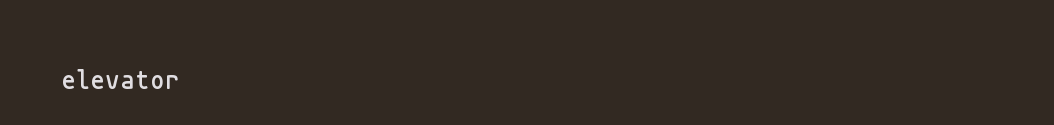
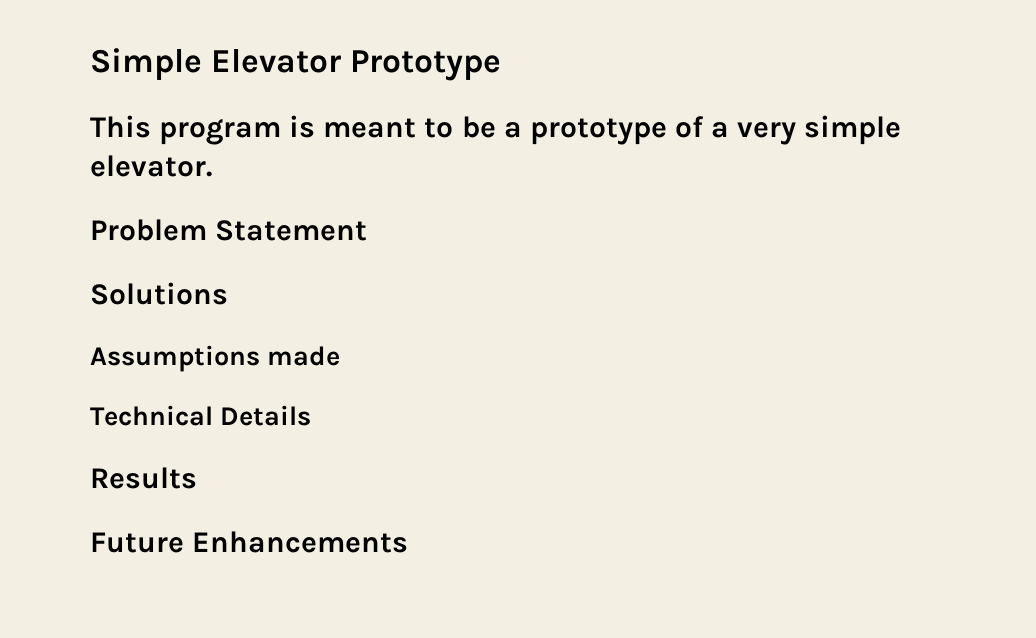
- elevator
+ Simple Elevator Prototype
+ This program is meant to be a prototype of a very simple elevator.
+ Problem Statement
+ Solutions
+ Assumptions made
+ Technical Details
+ Results
+ Future Enhancements

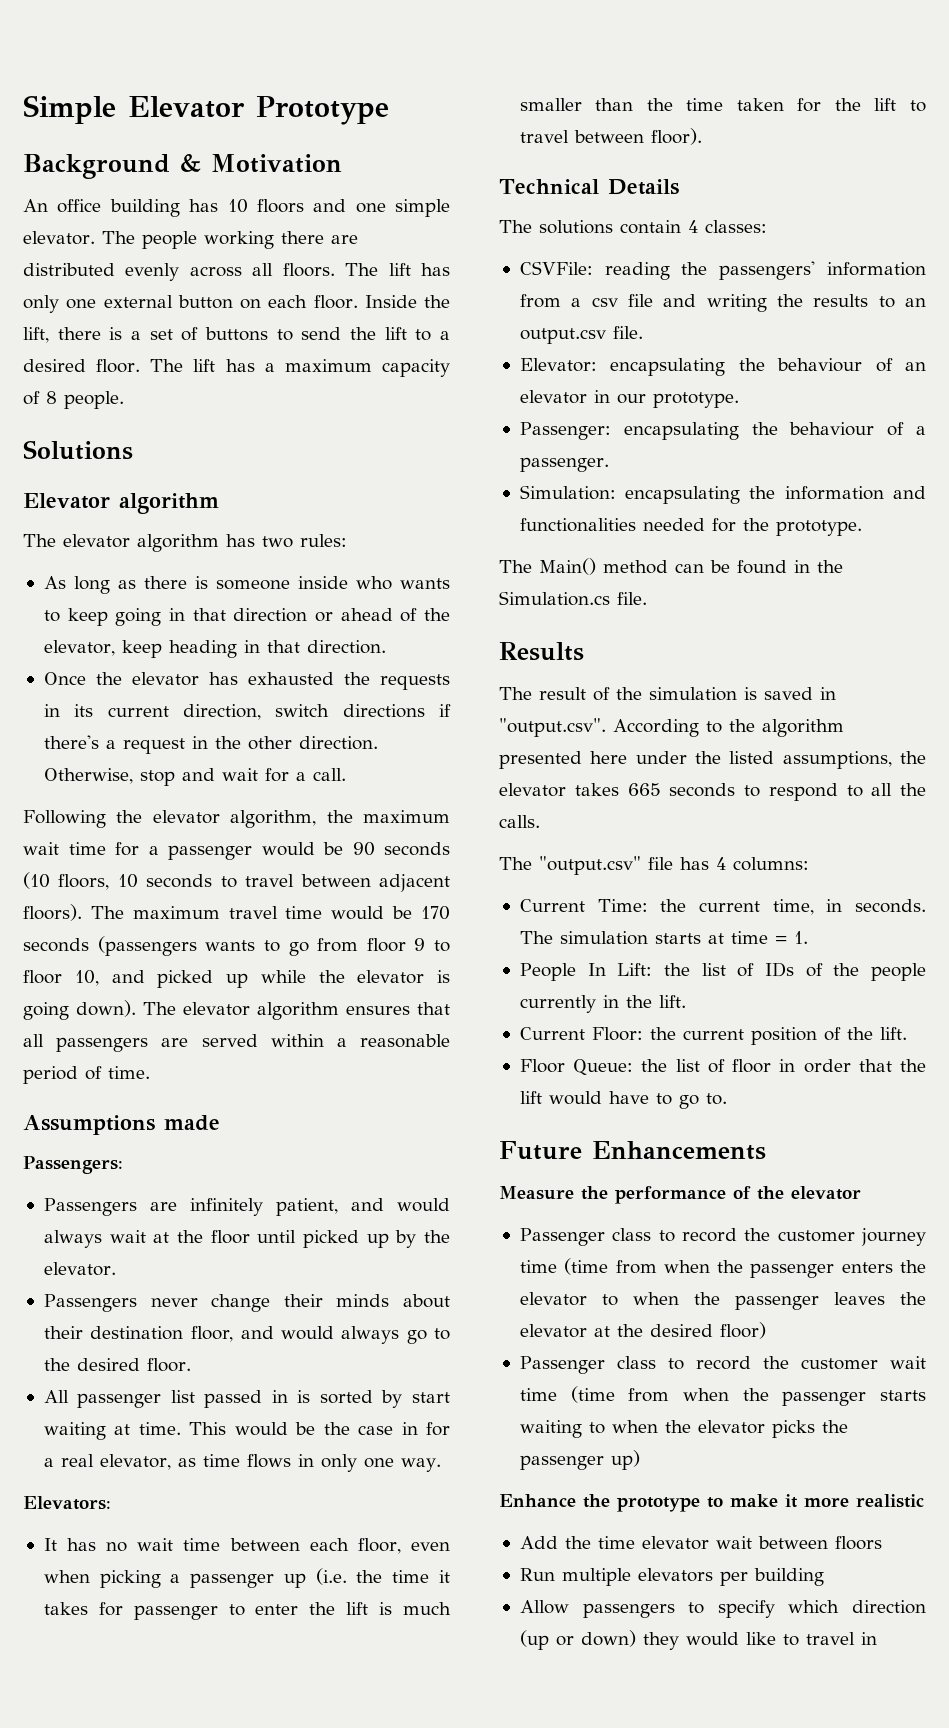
- This program is meant to be a prototype of a very simple elevator.
- Problem Statement
+ Background & Motivation
+ An office building has 10 floors and one simple elevator. The people working there are distributed evenly across all floors. The lift has only one external button on each floor. Inside the lift, there is a set of buttons to send the lift to a desired floor. The lift has a maximum capacity of 8 people.
  Solutions
+ Elevator algorithm
+ The elevator algorithm has two rules:
+ As long as there is someone inside who wants to keep going in that direction or ahead of the elevator, keep heading in that direction.
+ Once the elevator has exhausted the requests in its current direction, switch directions if there's a request in the other direction. Otherwise, stop and wait for a call.
+ Following the elevator algorithm, the maximum wait time for a passenger would be 90 seconds (10 floors, 10 seconds to travel between adjacent floors). The maximum travel time would be 170 seconds (passengers wants to go from floor 9 to floor 10, and picked up while the elevator is going down). The elevator algorithm ensures that all passengers are served within a reasonable period of time.
  Assumptions made
+ Passengers:
+ Passengers are infinitely patient, and would always wait at the floor until picked up by the elevator.
+ Passengers never change their minds about their destination floor, and would always go to the desired floor.
+ All passenger list passed in is sorted by start waiting at time. This would be the case in for a real elevator, as time flows in only one way.
+ Elevators:
+ It has no wait time between each floor, even when picking a passenger up (i.e. the time it takes for passenger to enter the lift is much smaller than the time taken for the lift to travel between floor).
  Technical Details
+ The solutions contain 4 classes:
+ CSVFile: reading the passengers' information from a csv file and writing the results to an output.csv file.
+ Elevator: encapsulating the behaviour of an elevator in our prototype.
+ Passenger: encapsulating the behaviour of a passenger.
+ Simulation: encapsulating the information and functionalities needed for the prototype.
+ The Main() method can be found in the Simulation.cs file.
  Results
+ The result of the simulation is saved in "output.csv". According to the algorithm presented here under the listed assumptions, the elevator takes 665 seconds to respond to all the calls.
+ The "output.csv" file has 4 columns:
+ Current Time: the current time, in seconds. The simulation starts at time = 1.
+ People In Lift: the list of IDs of the people currently in the lift.
+ Current Floor: the current position of the lift.
+ Floor Queue: the list of floor in order that the lift would have to go to.
  Future Enhancements
+ Measure the performance of the elevator
+ Passenger class to record the customer journey time (time from when the passenger enters the elevator to when the passenger leaves the elevator at the desired floor)
+ Passenger class to record the customer wait time (time from when the passenger starts waiting to when the elevator picks the passenger up)
+ Enhance the prototype to make it more realistic
+ Add the time elevator wait between floors
+ Run multiple elevators per building
+ Allow passengers to specify which direction (up or down) they would like to travel in

